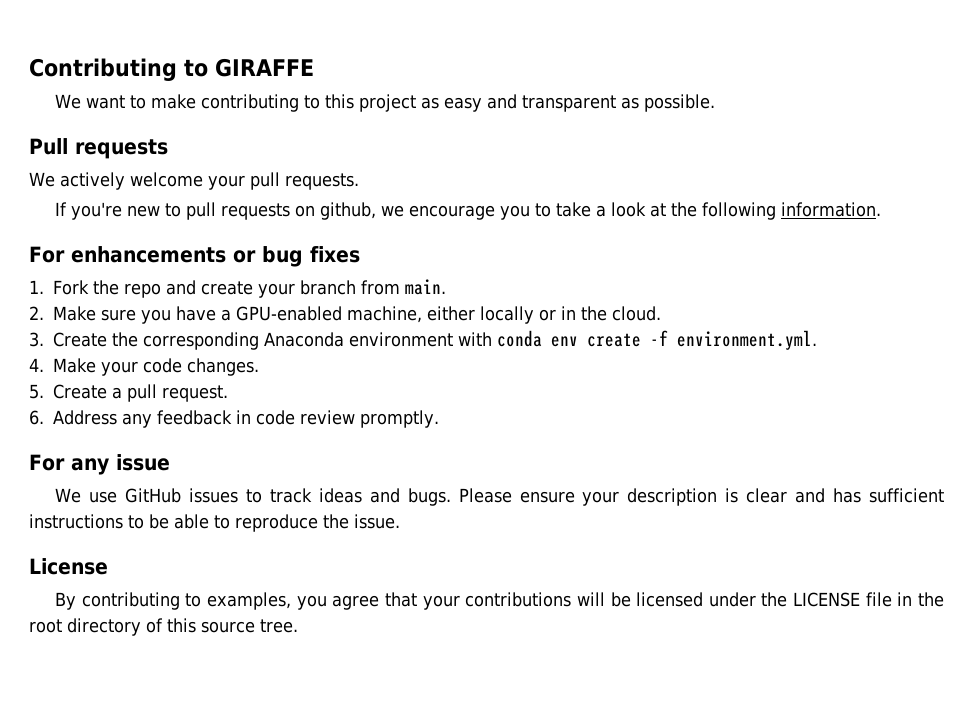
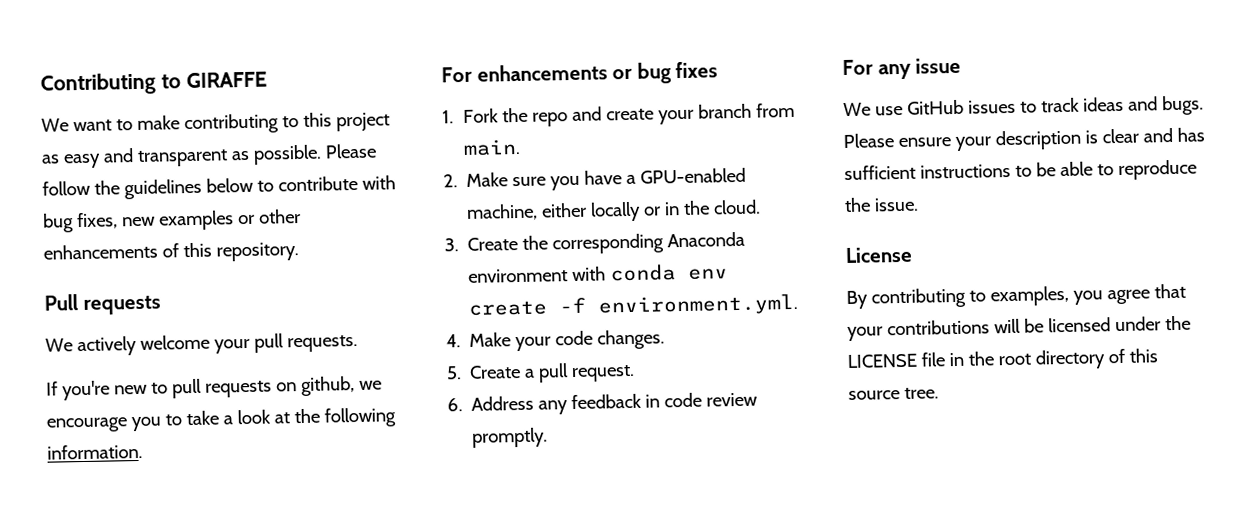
+ Please follow the guidelines below to contribute with bug fixes, new examples or other enhancements of this repository.

